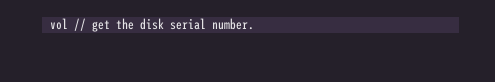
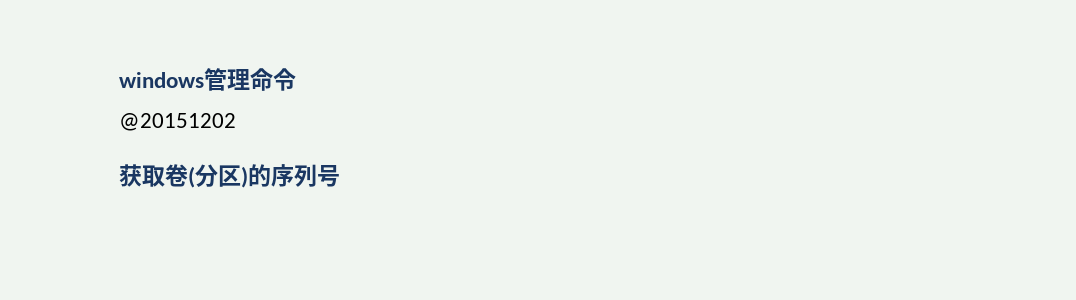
- vol // get the disk serial number.
+ windows管理命令
+ @20151202
+ 获取卷(分区)的序列号

